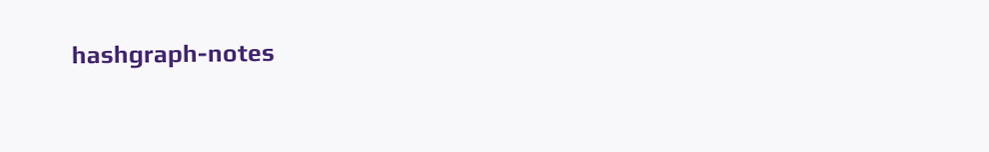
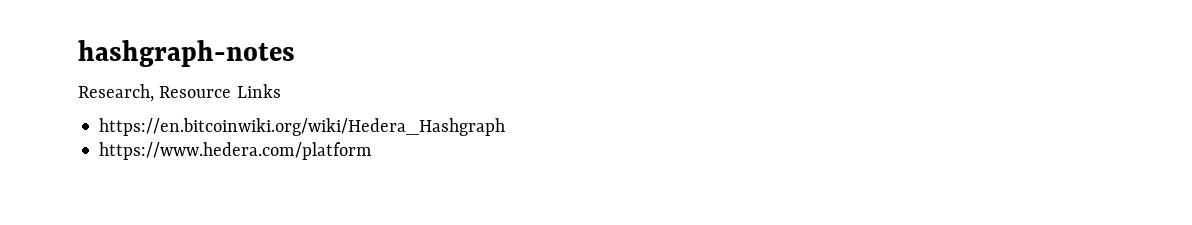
+ Research, Resource Links
+ https://en.bitcoinwiki.org/wiki/Hedera_Hashgraph
+ https://www.hedera.com/platform

